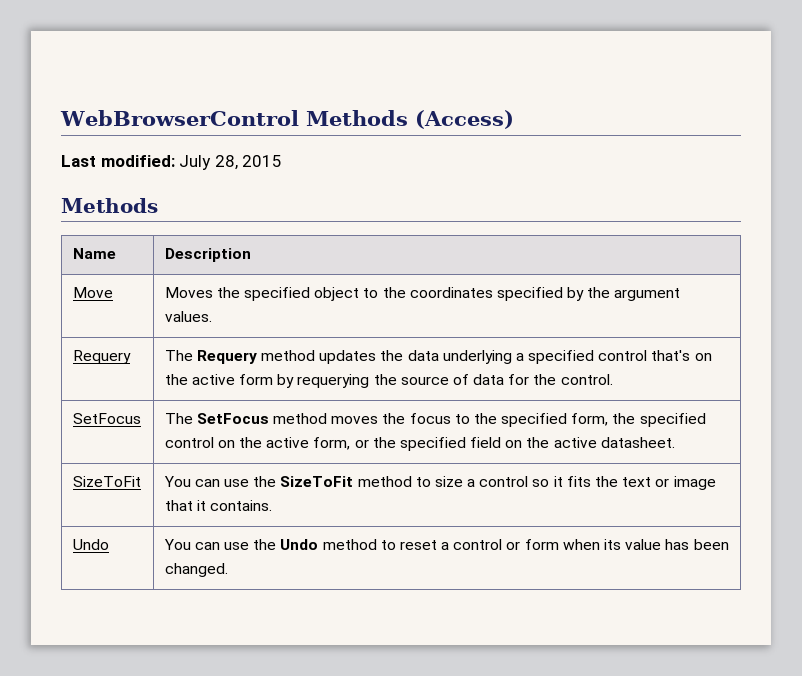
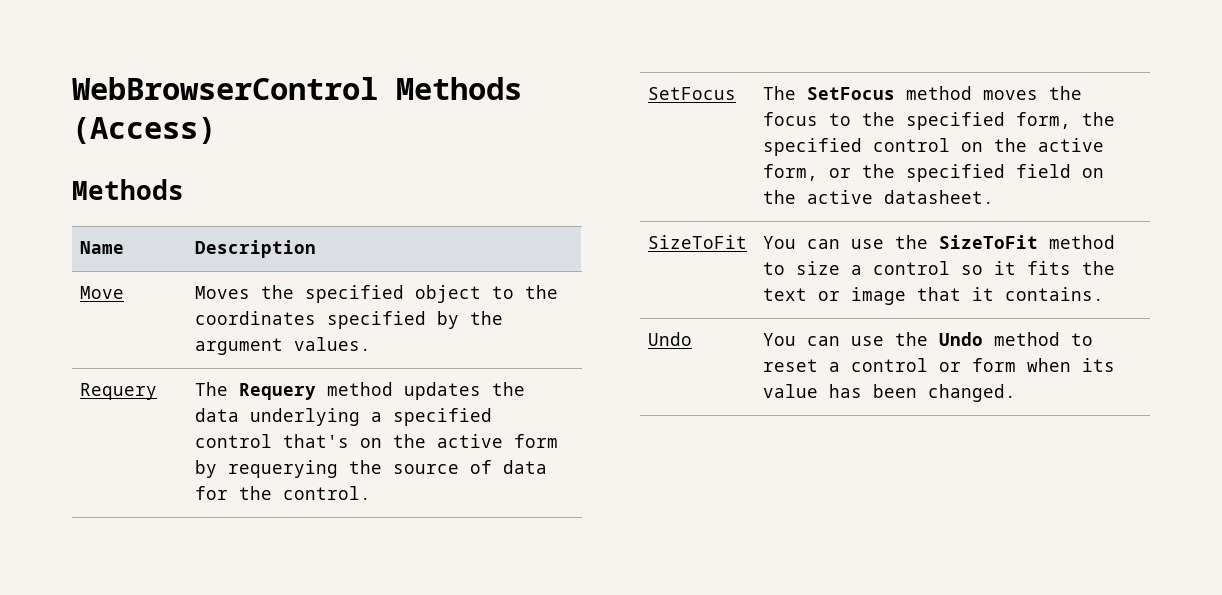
- Last modified: July 28, 2015

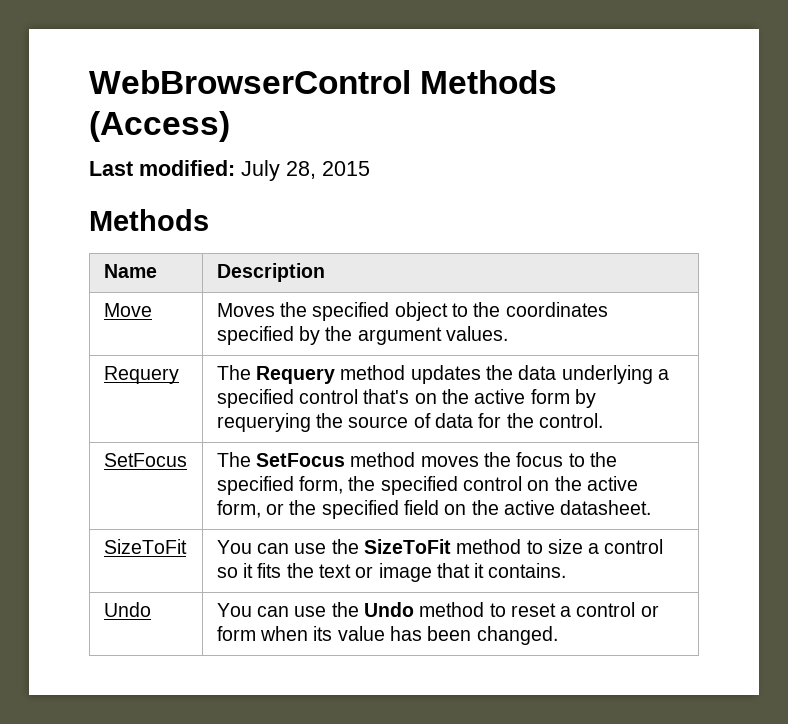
+ Last modified: July 28, 2015

